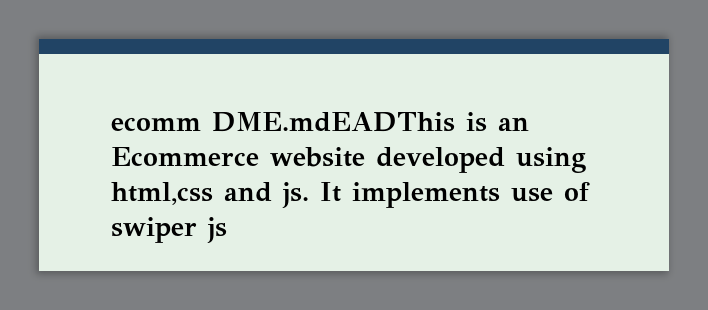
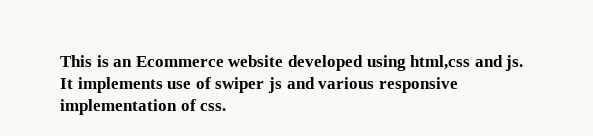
- ecomm DME.mdEADThis is an Ecommerce website developed using html,css and js.
+ This is an Ecommerce website developed using html,css and js.
- It implements use of swiper js
+ It implements use of swiper js and various responsive implementation of css.

